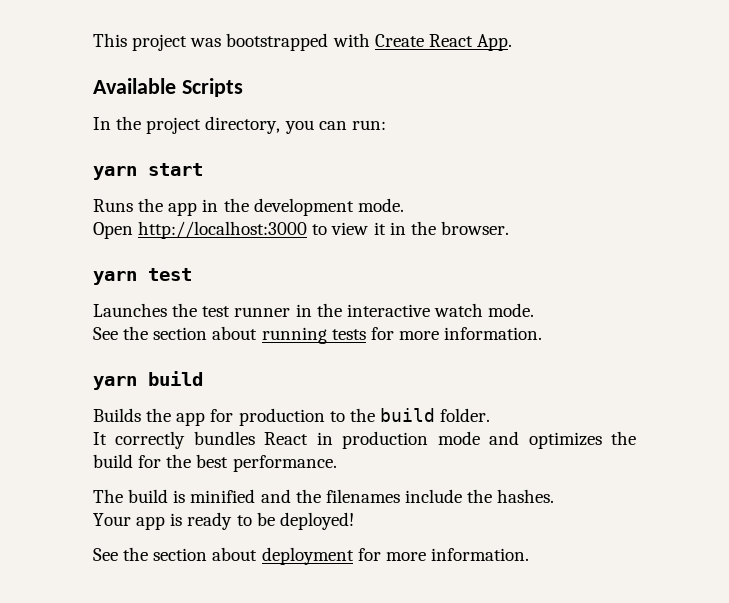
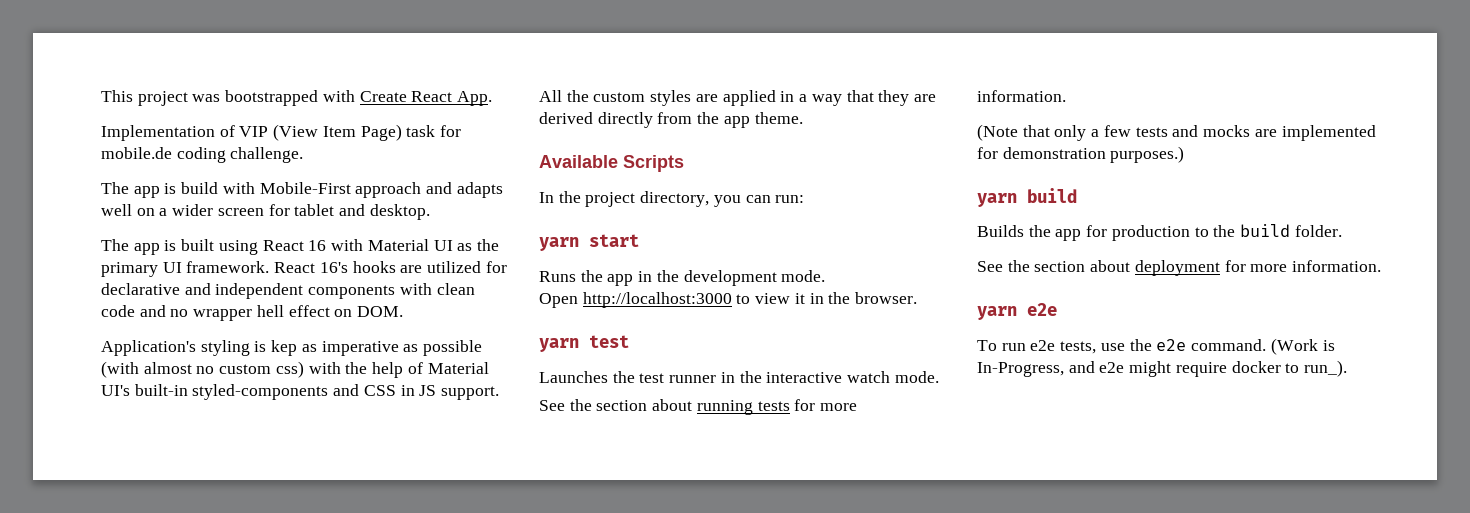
+ Implementation of VIP (View Item Page) task for mobile.de coding challenge.
+ The app is build with Mobile-First approach and adapts well on a wider screen for tablet and desktop.
+ The app is built using React 16 with Material UI as the primary UI framework. React 16's hooks are utilized for declarative and independent components with clean code and no wrapper hell effect on DOM.
+ Application's styling is kep as imperative as possible (with almost no custom css) with the help of Material UI's built-in styled-components and CSS in JS support. All the custom styles are applied in a way that they are derived directly from the app theme.
+ (Note that only a few tests and mocks are implemented for demonstration purposes.)
- It correctly bundles React in production mode and optimizes the build for the best performance.
- The build is minified and the filenames include the hashes.
- Your app is ready to be deployed!
+ yarn e2e
+ To run e2e tests, use the e2e command. (Work is In-Progress, and e2e might require docker to run_).

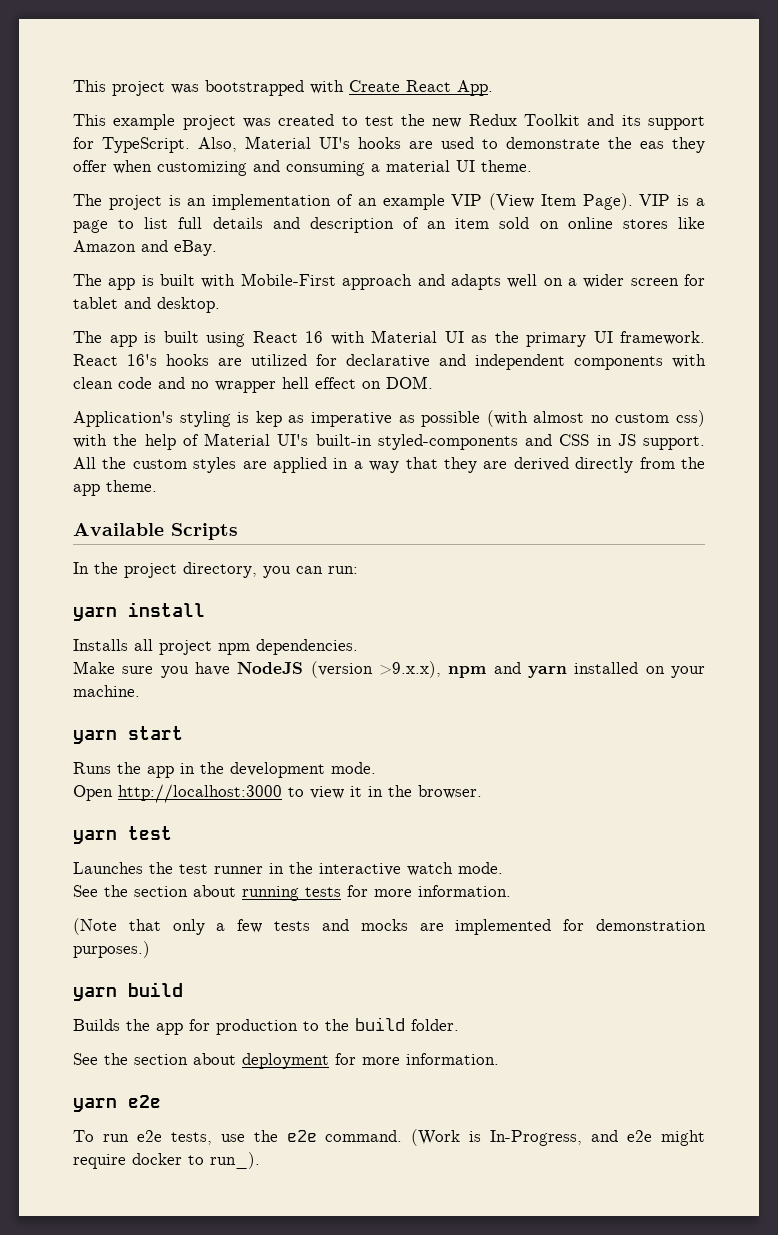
- Implementation of VIP (View Item Page) task for mobile.de coding challenge.
- The app is build with Mobile-First approach and adapts well on a wider screen for tablet and desktop.
+ This example project was created to test the new Redux Toolkit and its support for TypeScript. Also, Material UI's hooks are used to demonstrate the eas they offer when customizing and consuming a material UI theme.
+ The project is an implementation of an example VIP (View Item Page). VIP is a page to list full details and description of an item sold on online stores like Amazon and eBay.
+ The app is built with Mobile-First approach and adapts well on a wider screen for tablet and desktop.
+ yarn install
+ Installs all project npm dependencies.
+ Make sure you have NodeJS (version >9.x.x), npm and yarn installed on your machine.

